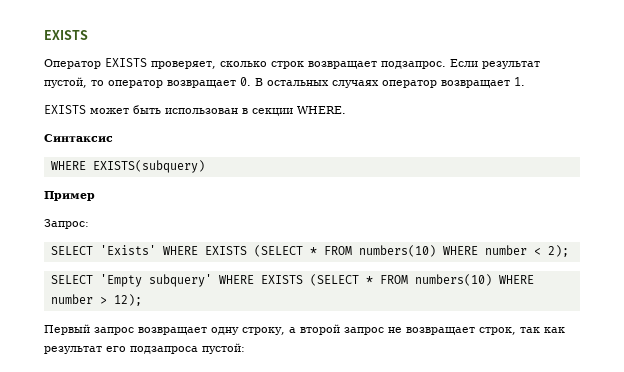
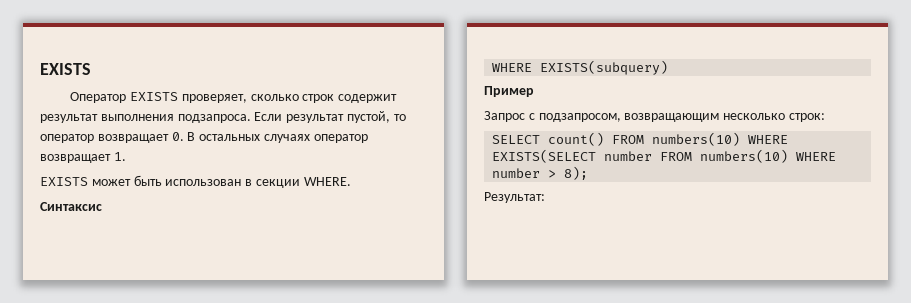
- Оператор EXISTS проверяет, сколько строк возвращает подзапрос.
+ Оператор EXISTS проверяет, сколько строк содержит результат выполнения подзапроса.
- Запрос:
- SELECT 'Exists' WHERE EXISTS (SELECT * FROM numbers(10) WHERE number < 2);
- SELECT 'Empty subquery' WHERE EXISTS (SELECT * FROM numbers(10) WHERE number > 12);
- Первый запрос возвращает одну строку, а второй запрос не возвращает строк, так как результат его подзапроса пустой:
+ Запрос с подзапросом, возвращающим несколько строк:
+ SELECT count() FROM numbers(10) WHERE EXISTS(SELECT number FROM numbers(10) WHERE number > 8);
+ Результат:

